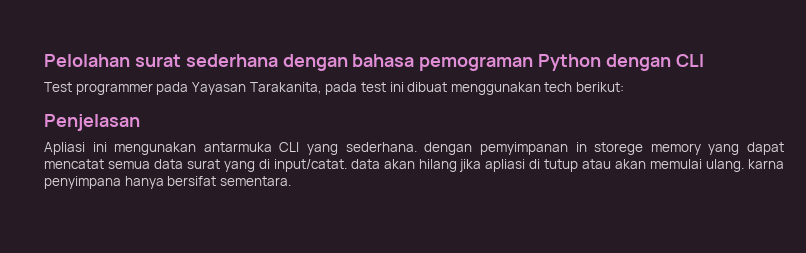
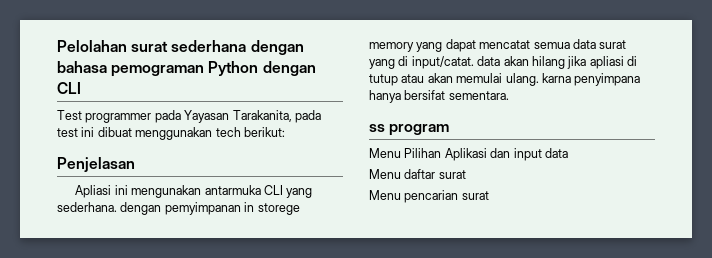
+ ss program
+ Menu Pilihan Aplikasi dan input data
+ Menu daftar surat
+ Menu pencarian surat

